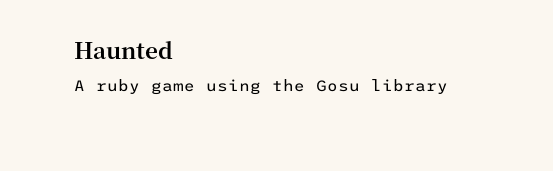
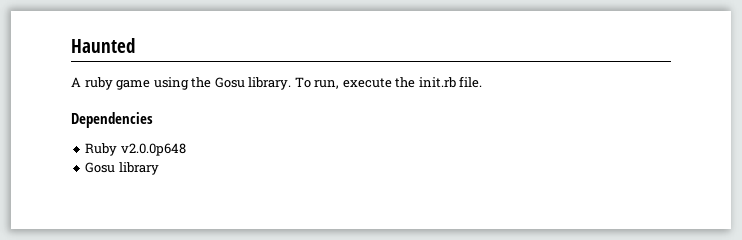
- A ruby game using the Gosu library
+ A ruby game using the Gosu library. To run, execute the init.rb file.
+ Dependencies
+ Ruby v2.0.0p648
+ Gosu library

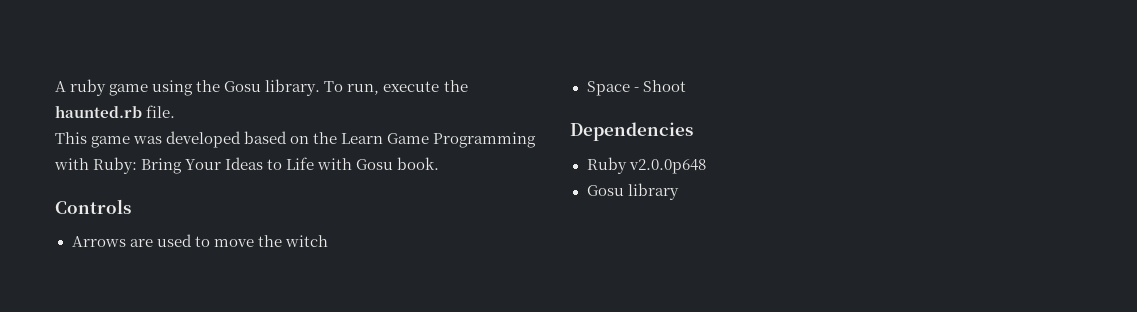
- Haunted
- To run, execute the init.rb file.
+ To run, execute the haunted.rb file.
+ This game was developed based on the Learn Game Programming with Ruby: Bring Your Ideas to Life with Gosu book.
+ Controls
+ Arrows are used to move the witch
+ Space - Shoot

